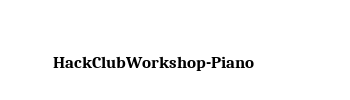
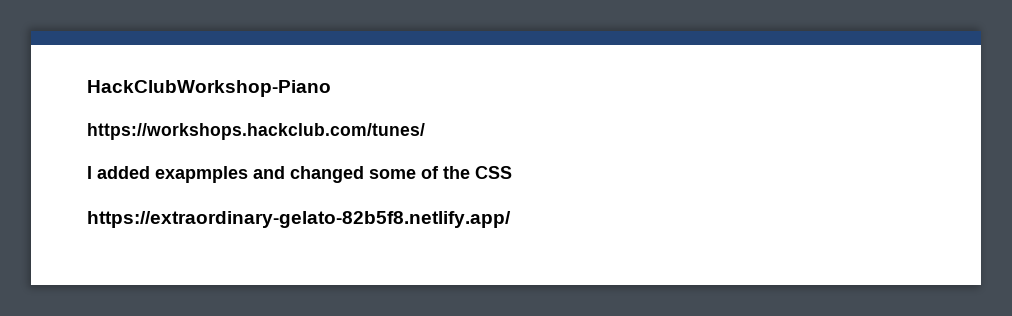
+ https://workshops.hackclub.com/tunes/
+ I added exapmples and changed some of the CSS
+ https://extraordinary-gelato-82b5f8.netlify.app/

